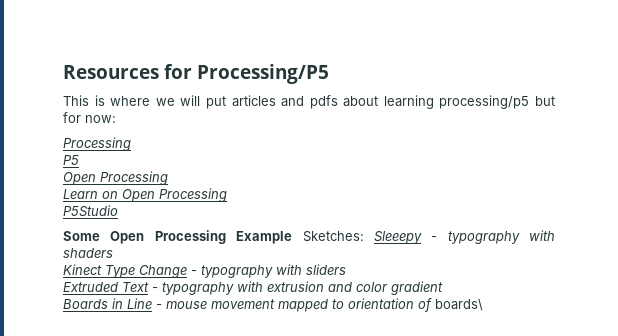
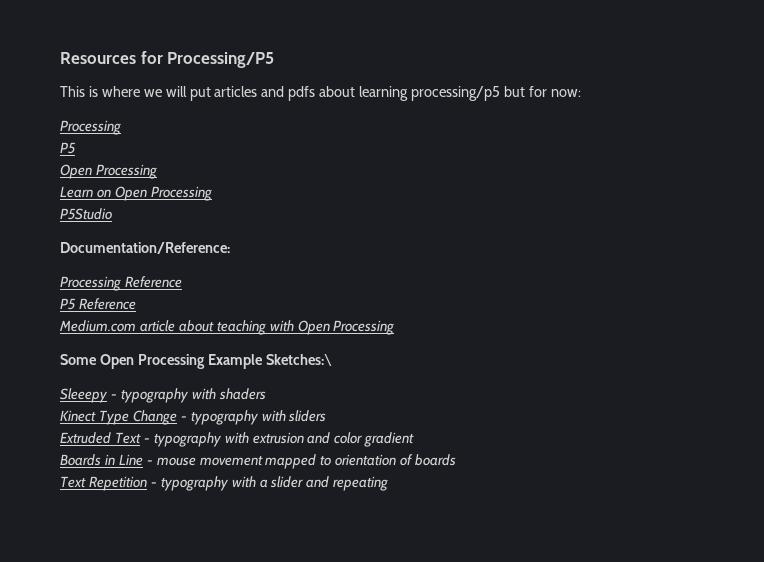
+ Documentation/Reference:
+ Processing Reference
+ P5 Reference
+ Medium.com article about teaching with Open Processing
- Some Open Processing Example Sketches: Sleeepy - typography with shaders
+ Some Open Processing Example Sketches:\
+ Sleeepy - typography with shaders
- Boards in Line - mouse movement mapped to orientation of boards\
+ Boards in Line - mouse movement mapped to orientation of boards
+ Text Repetition - typography with a slider and repeating

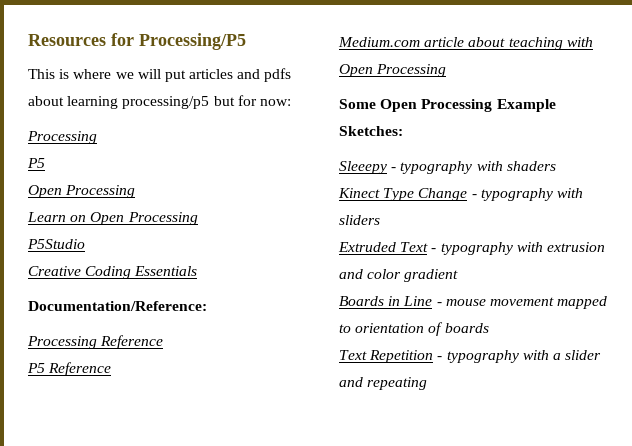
+ Creative Coding Essentials
- Some Open Processing Example Sketches:\
+ Some Open Processing Example Sketches:

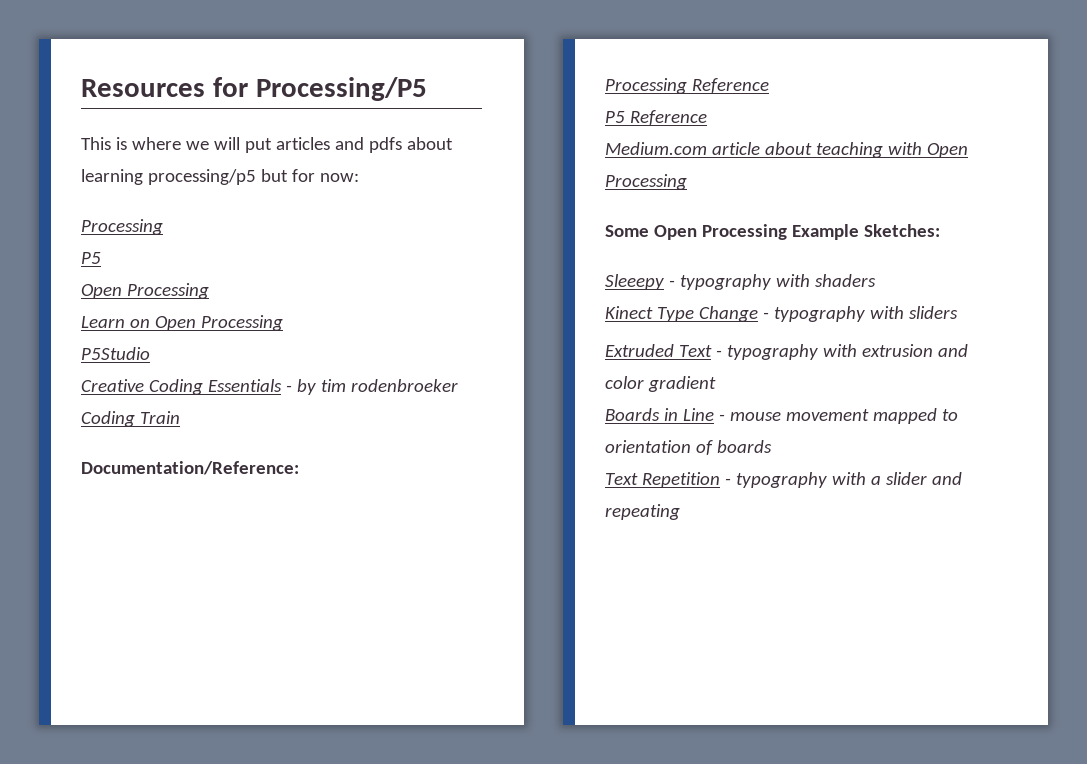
- Creative Coding Essentials
+ Creative Coding Essentials - by tim rodenbroeker Coding Train

